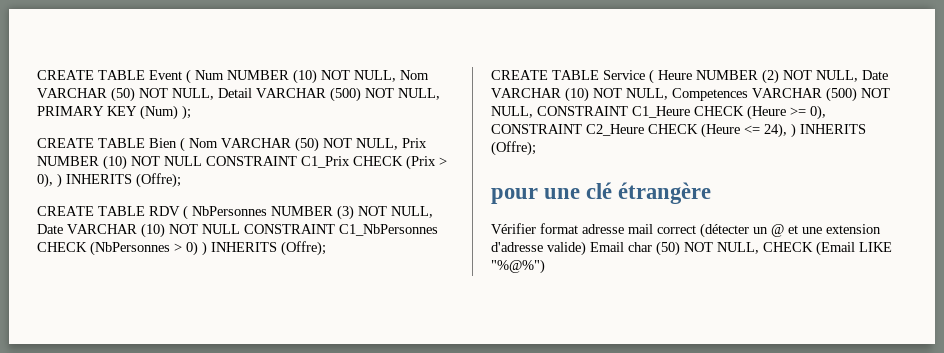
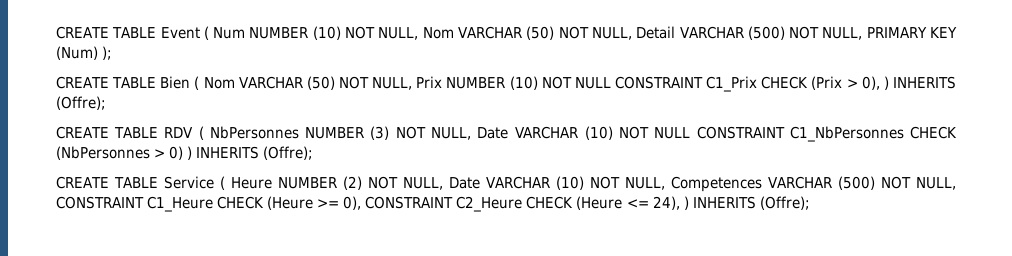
- pour une clé étrangère
- Vérifier format adresse mail correct (détecter un @ et une extension d'adresse valide) Email char (50) NOT NULL, CHECK (Email LIKE "%@%")

